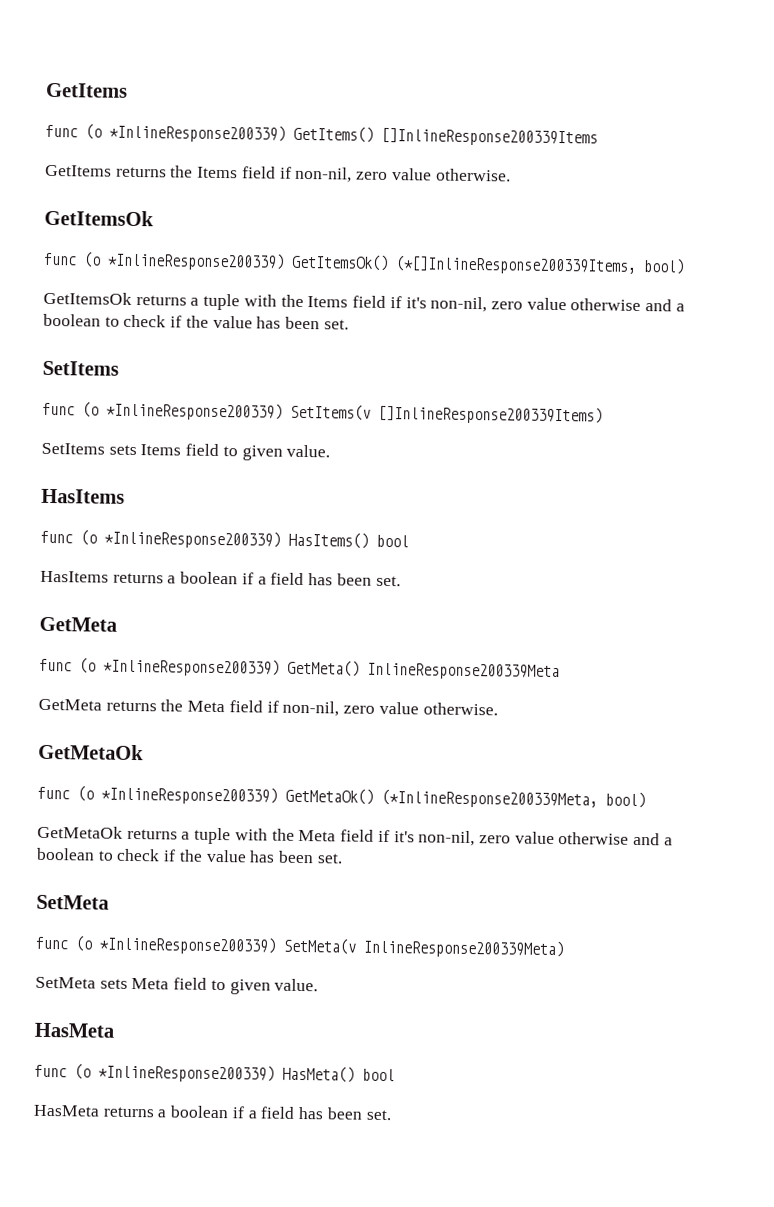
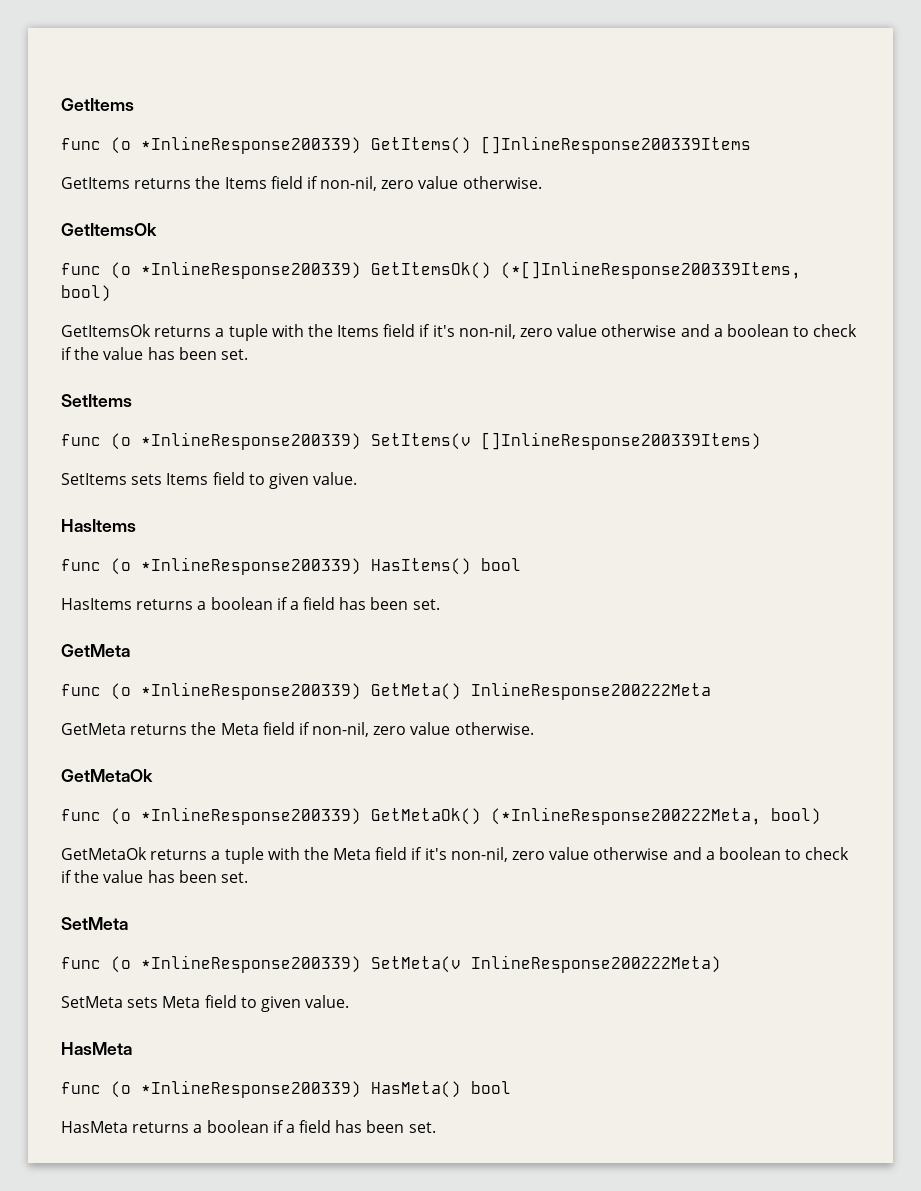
- func (o *InlineResponse200339) GetMeta() InlineResponse200339Meta
+ func (o *InlineResponse200339) GetMeta() InlineResponse200222Meta
- func (o *InlineResponse200339) GetMetaOk() (*InlineResponse200339Meta, bool)
+ func (o *InlineResponse200339) GetMetaOk() (*InlineResponse200222Meta, bool)
- func (o *InlineResponse200339) SetMeta(v InlineResponse200339Meta)
+ func (o *InlineResponse200339) SetMeta(v InlineResponse200222Meta)

